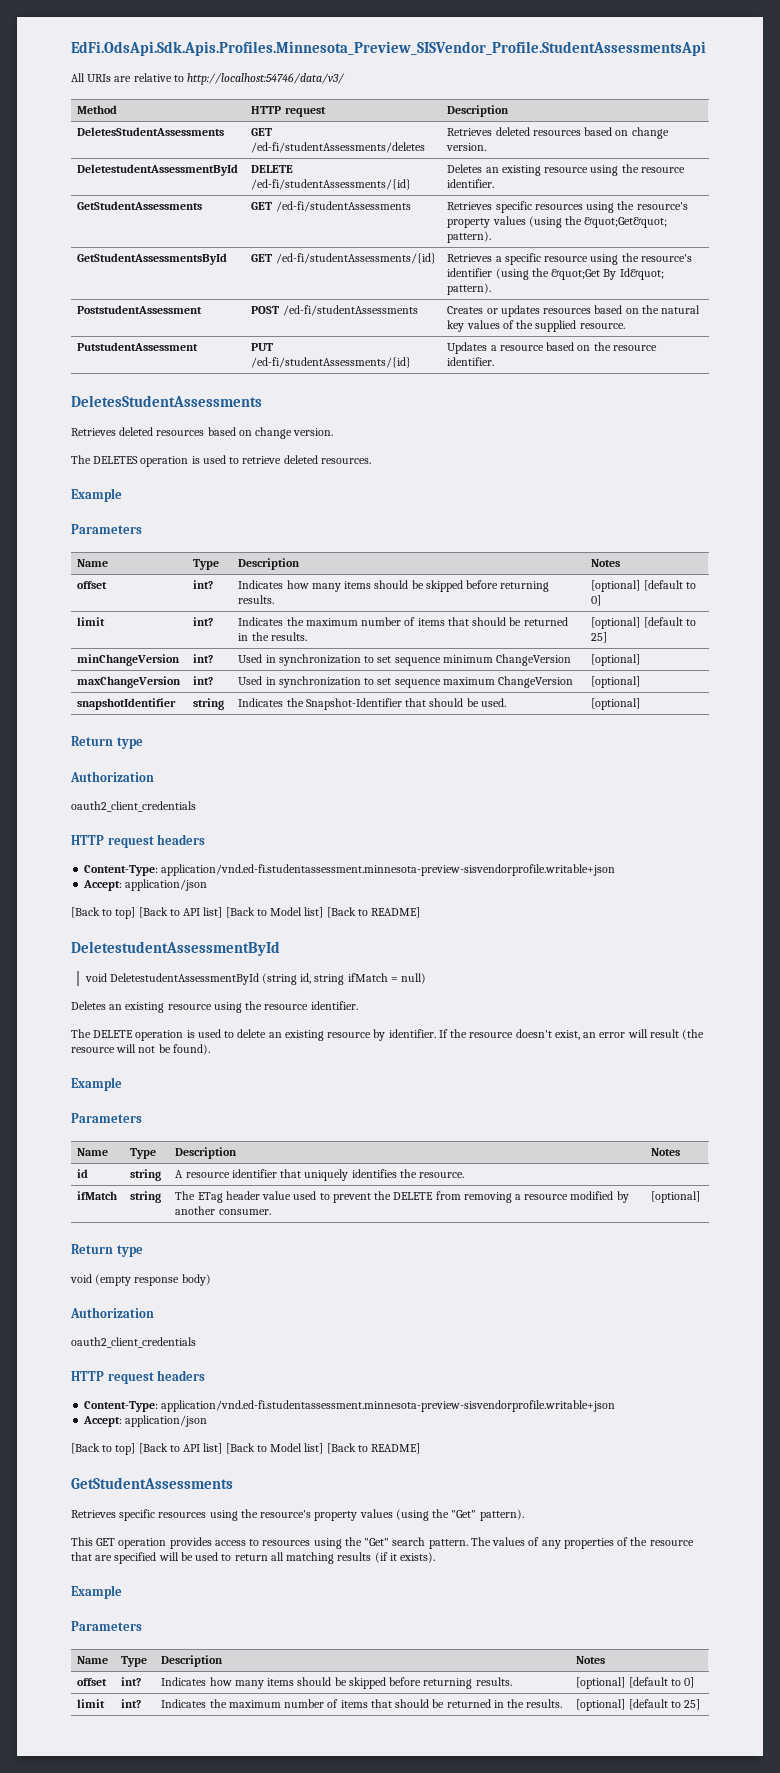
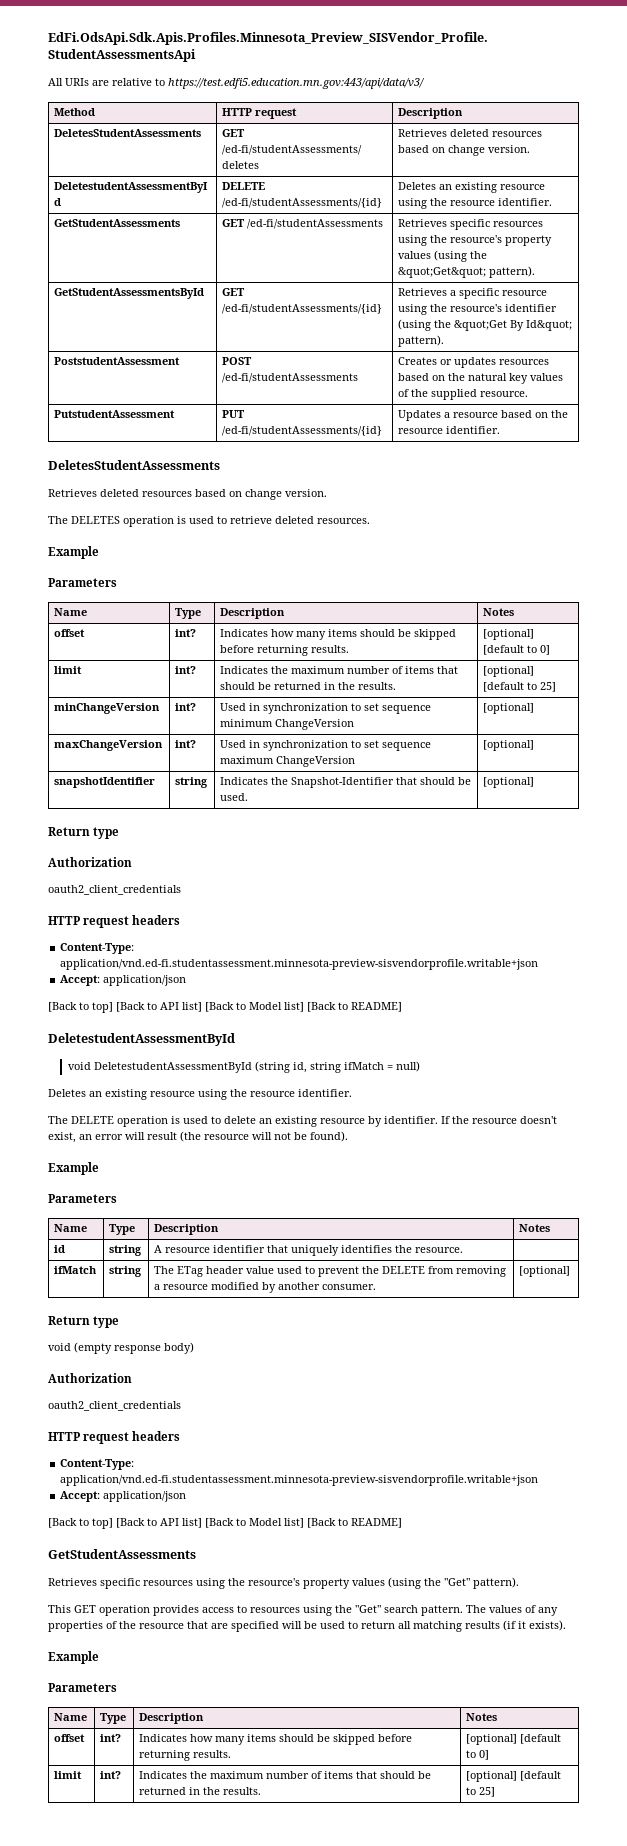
- All URIs are relative to http://localhost:54746/data/v3/
+ All URIs are relative to https://test.edfi5.education.mn.gov:443/api/data/v3/

